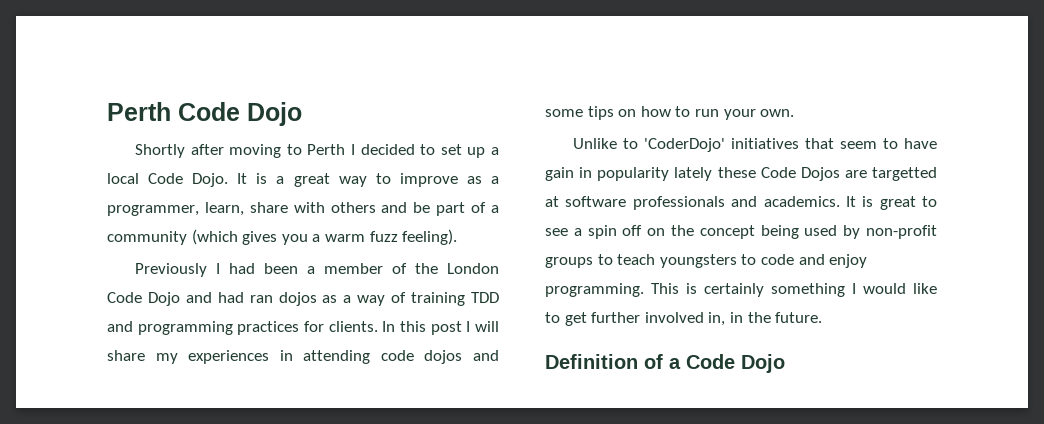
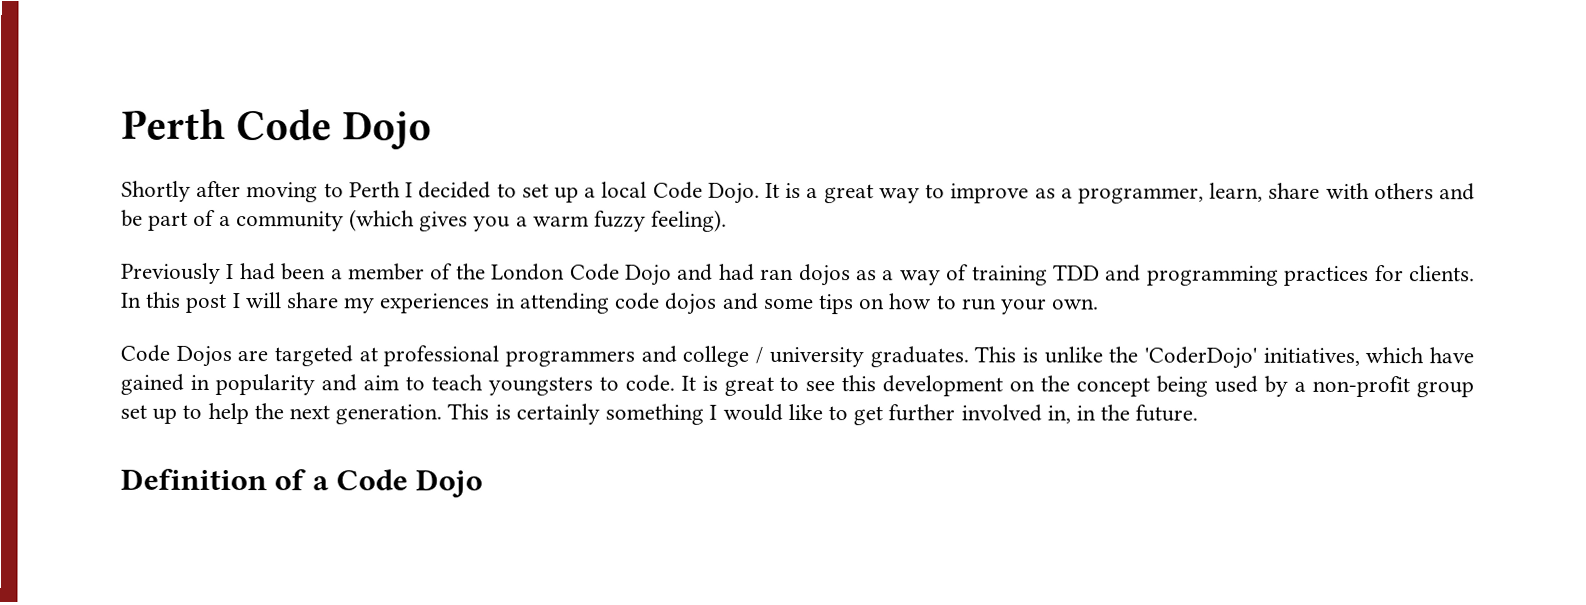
- It is a great way to improve as a programmer, learn, share with others and be part of a community (which gives you a warm fuzz feeling).
+ It is a great way to improve as a programmer, learn, share with others and be part of a community (which gives you a warm fuzzy feeling).
- Unlike to 'CoderDojo' initiatives that seem to have gain in popularity lately these Code Dojos are targetted at software professionals and academics.
+ Code Dojos are targeted at professional programmers and college / university graduates. This is unlike the 'CoderDojo' initiatives, which have gained in popularity and aim to teach youngsters to code.
- It is great to see a spin off on the concept being used by non-profit groups to teach youngsters to code and enjoy programming.
+ It is great to see this development on the concept being used by a non-profit group set up to help the next generation.

